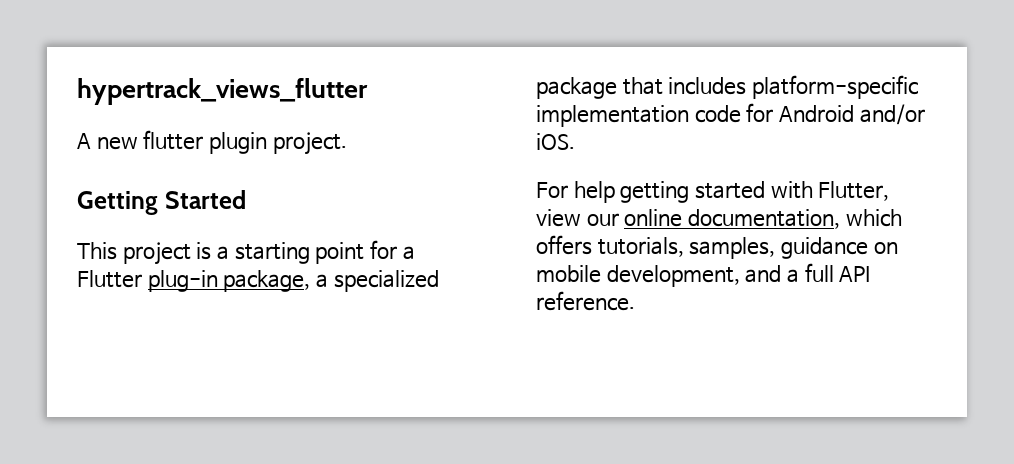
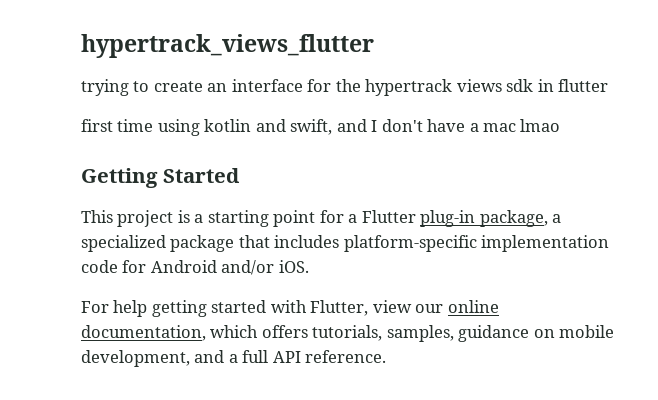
- A new flutter plugin project.
+ trying to create an interface for the hypertrack views sdk in flutter
+ first time using kotlin and swift, and I don't have a mac lmao

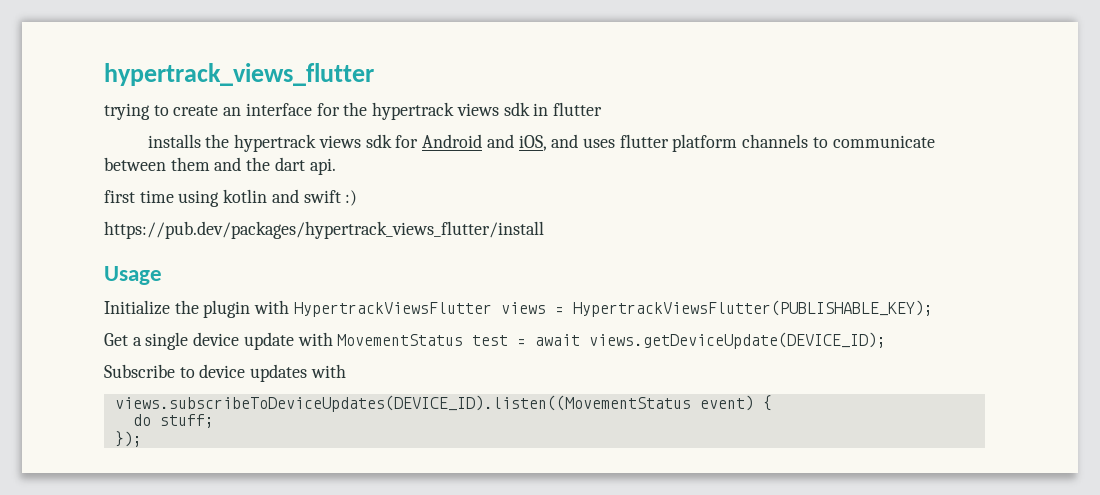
+ installs the hypertrack views sdk for Android and iOS, and uses flutter platform channels to communicate between them and the dart api.
- first time using kotlin and swift, and I don't have a mac lmao
- Getting Started
- This project is a starting point for a Flutter plug-in package, a specialized package that includes platform-specific implementation code for Android and/or iOS.
- For help getting started with Flutter, view our online documentation, which offers tutorials, samples, guidance on mobile development, and a full API reference.
+ first time using kotlin and swift :)
+ https://pub.dev/packages/hypertrack_views_flutter/install
+ Usage
+ Initialize the plugin with HypertrackViewsFlutter views = HypertrackViewsFlutter(PUBLISHABLE_KEY);
+ Get a single device update with MovementStatus test = await views.getDeviceUpdate(DEVICE_ID);
+ Subscribe to device updates with
+ views.subscribeToDeviceUpdates(DEVICE_ID).listen((MovementStatus event) {
+ do stuff;
+ });

